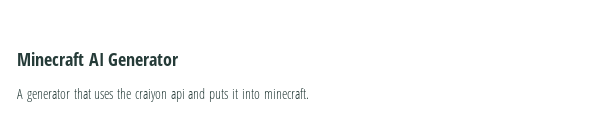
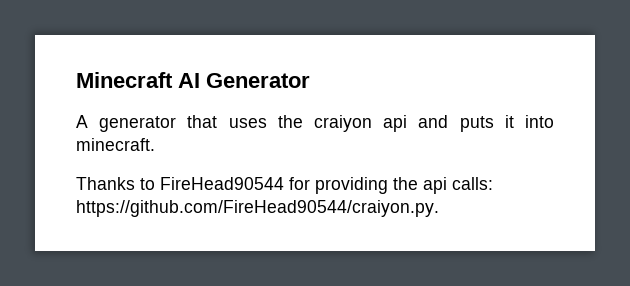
+ Thanks to FireHead90544 for providing the api calls: https://github.com/FireHead90544/craiyon.py.

